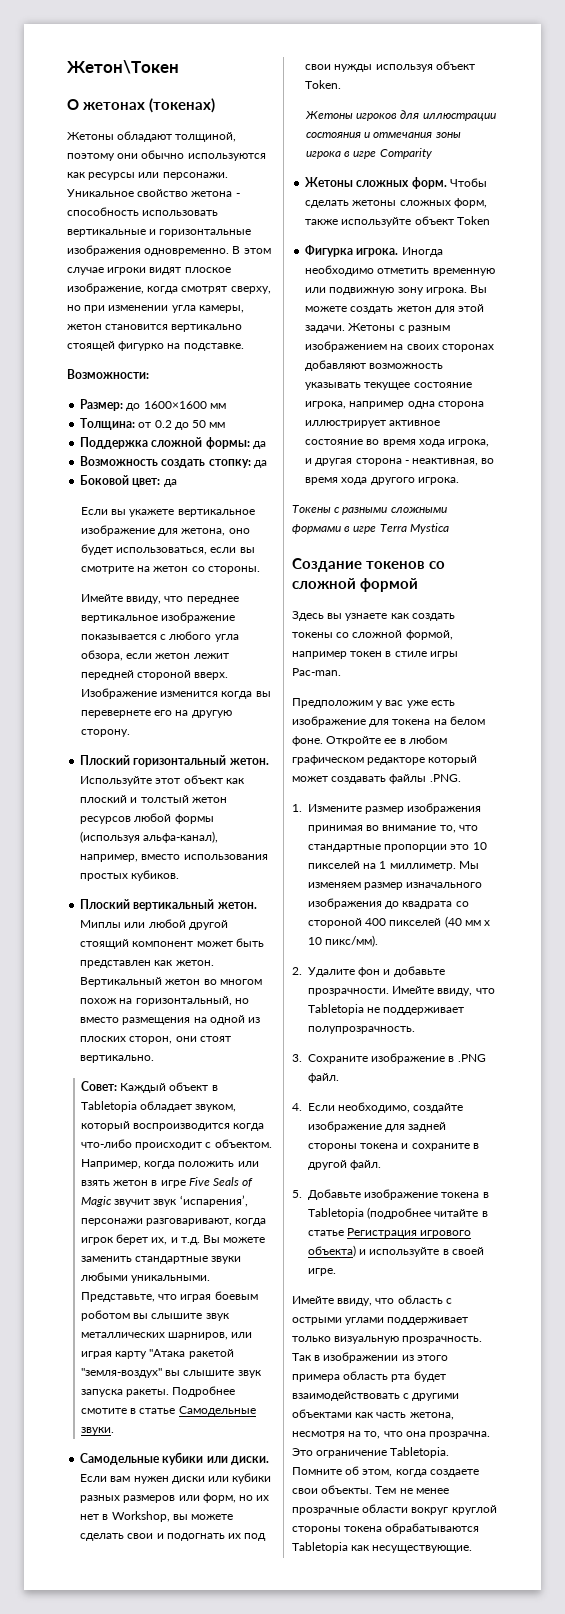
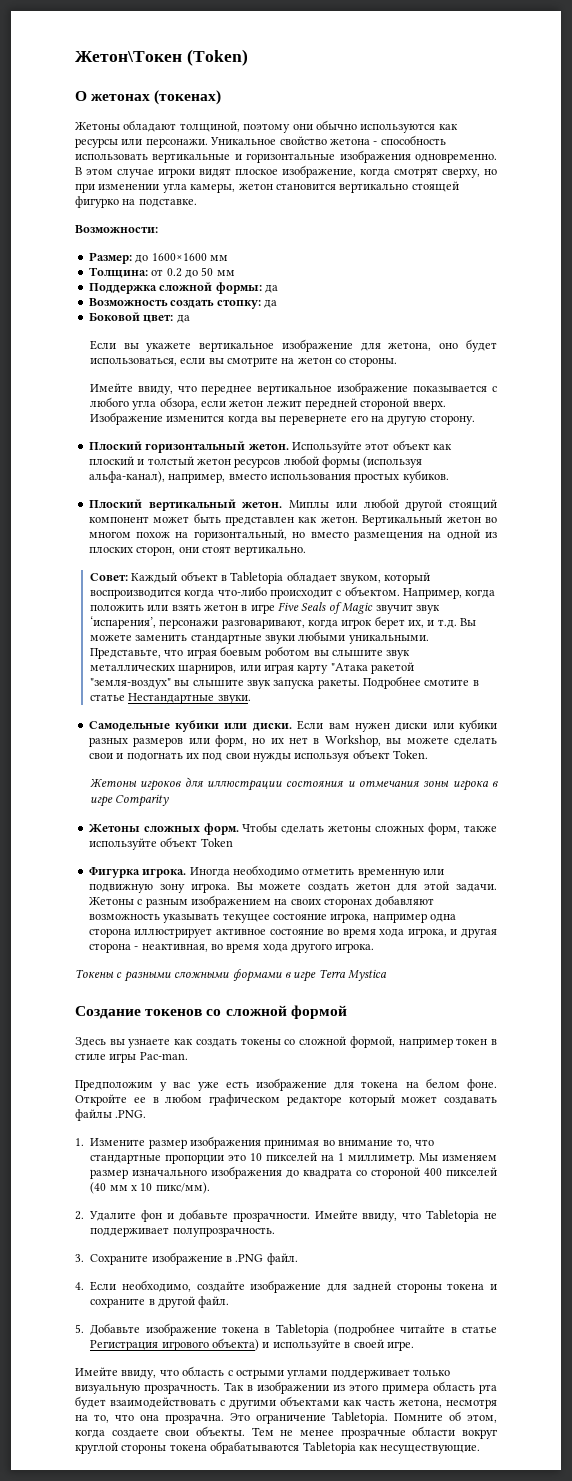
- Жетон\Токен
+ Жетон\Токен (Token)
- Подробнее смотите в статье Самодельные звуки.
+ Подробнее смотите в статье Нестандартные звуки.

